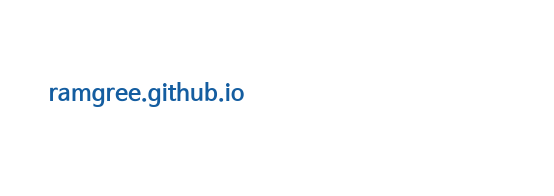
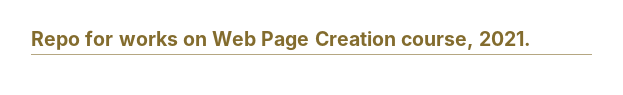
- ramgree.github.io
+ Repo for works on Web Page Creation course, 2021.

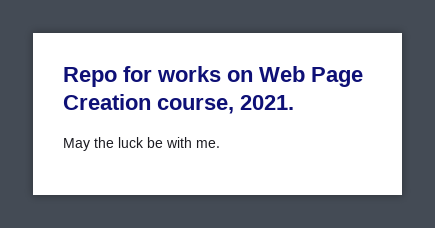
+ May the luck be with me.

